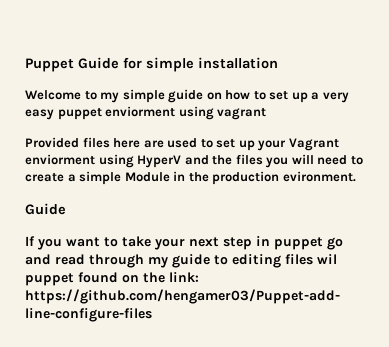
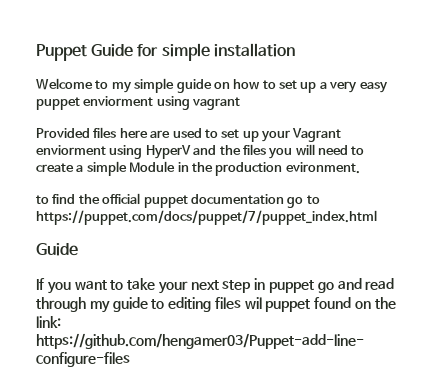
+ to find the official puppet documentation go to https://puppet.com/docs/puppet/7/puppet_index.html

